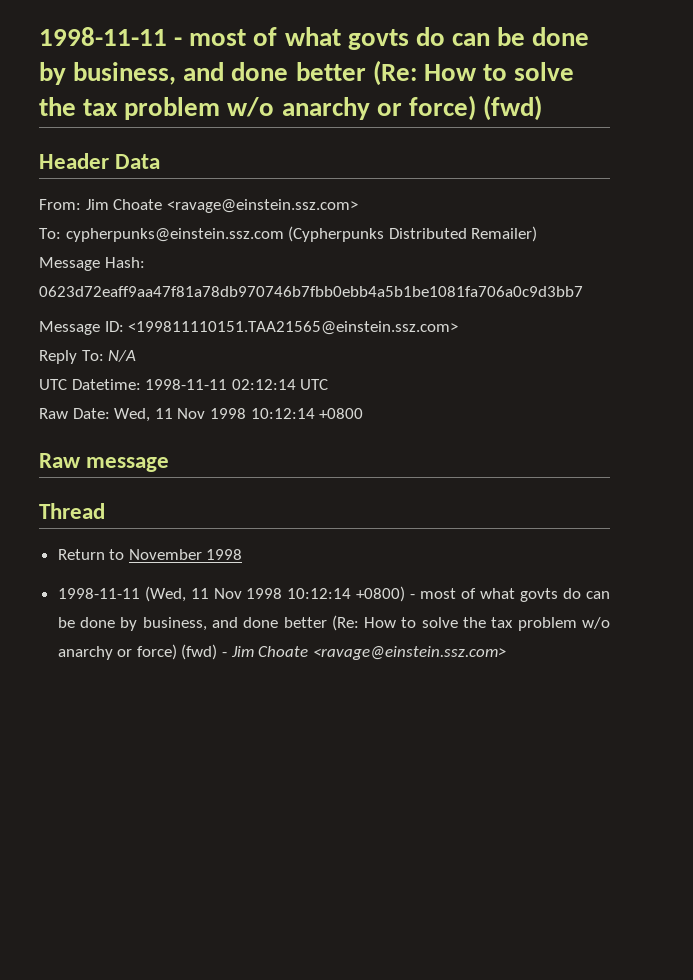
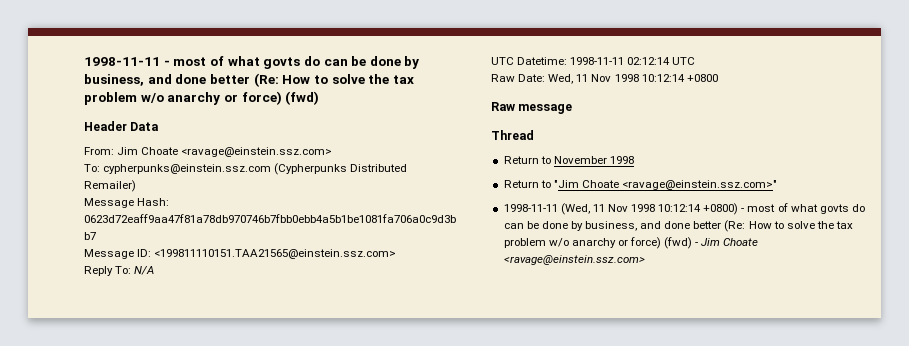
+ Return to "Jim Choate <ravage@einstein.ssz.com>"

